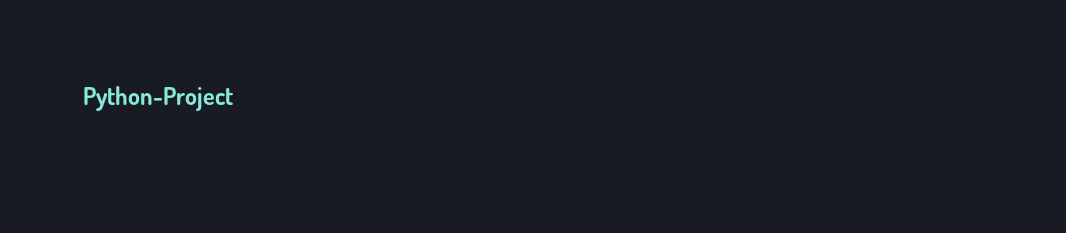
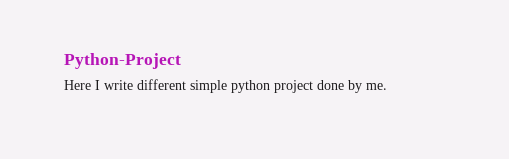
+ Here I write different simple python project done by me.

